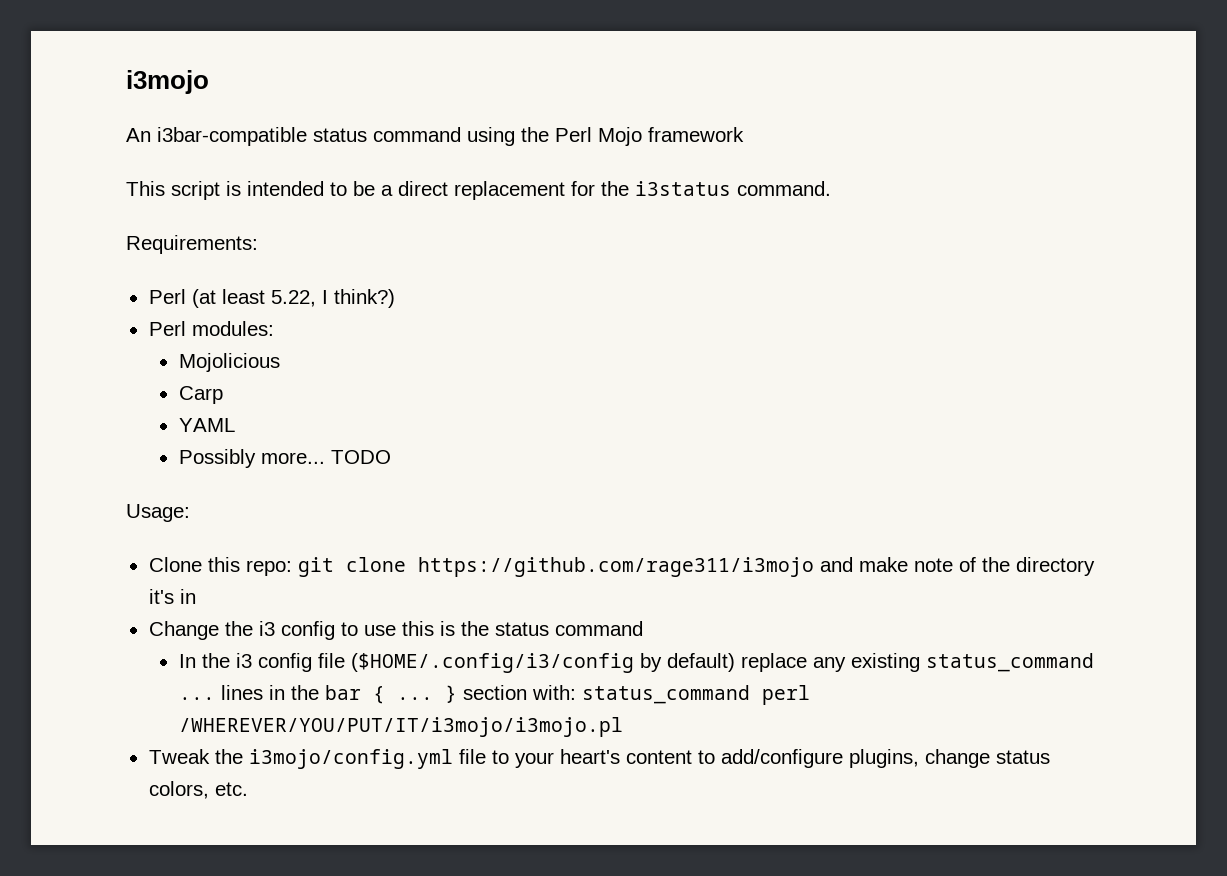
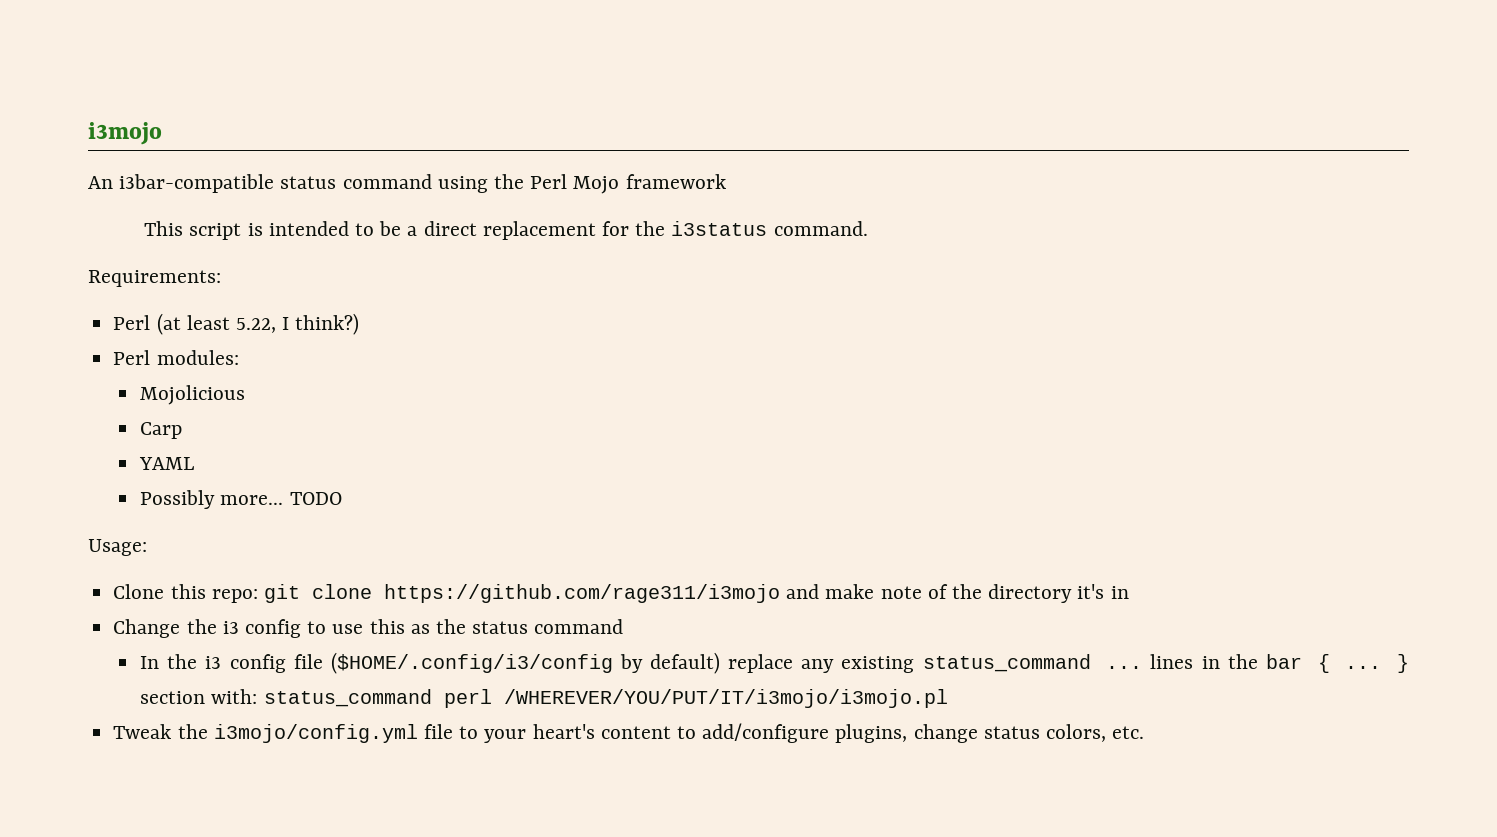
- Change the i3 config to use this is the status command
+ Change the i3 config to use this as the status command

